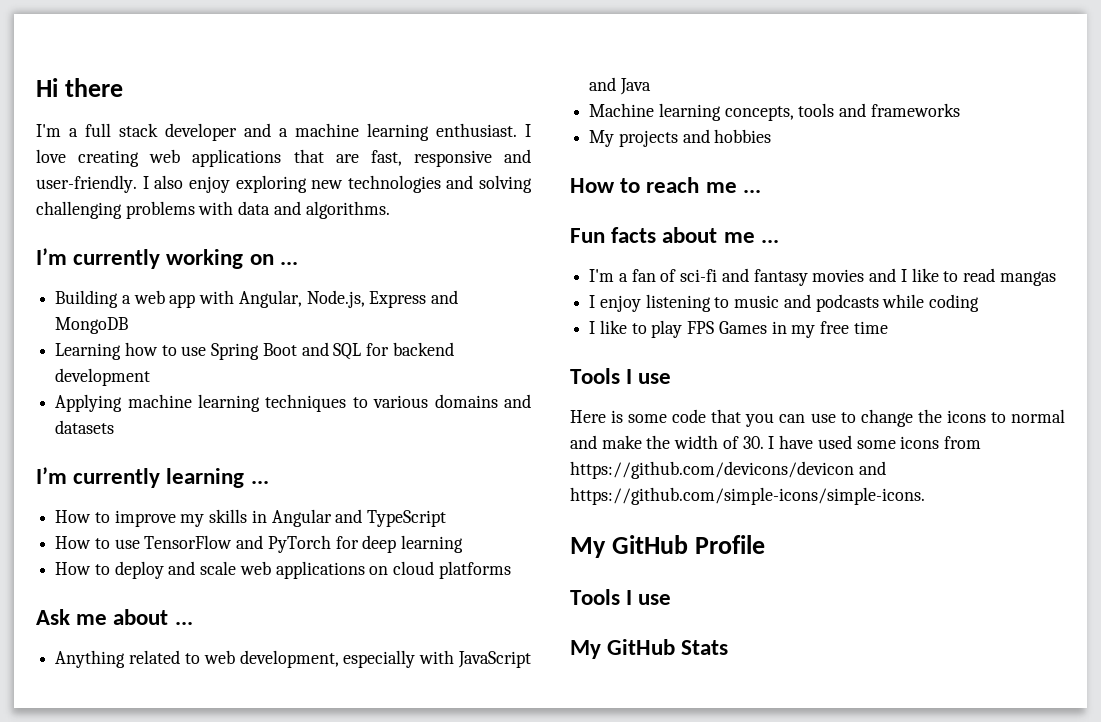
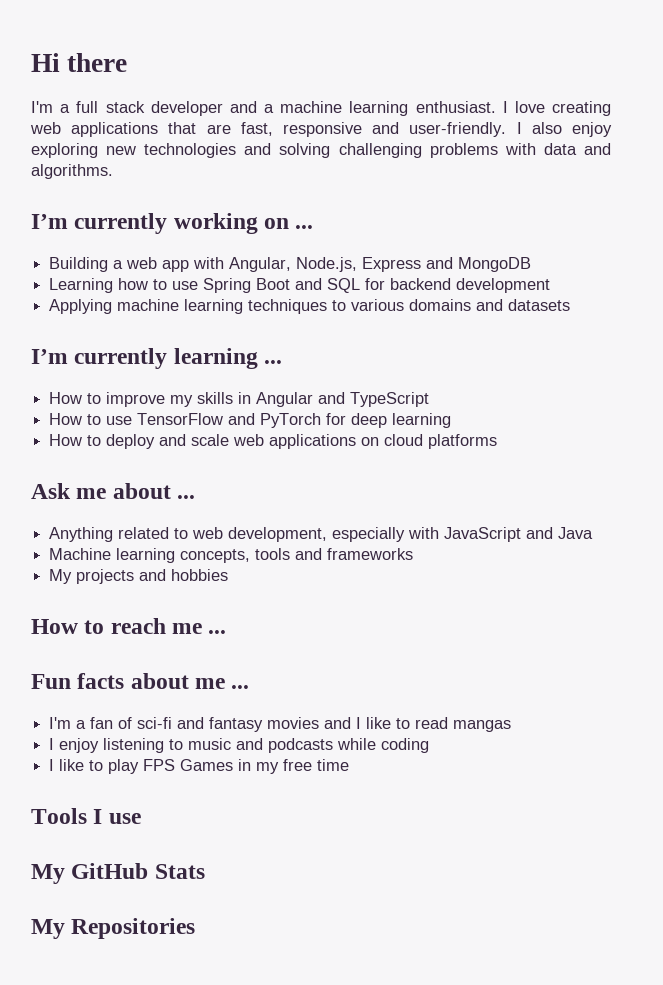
- Here is some code that you can use to change the icons to normal and make the width of 30. I have used some icons from https://github.com/devicons/devicon and https://github.com/simple-icons/simple-icons.
- My GitHub Profile
- Tools I use
+ My Repositories

